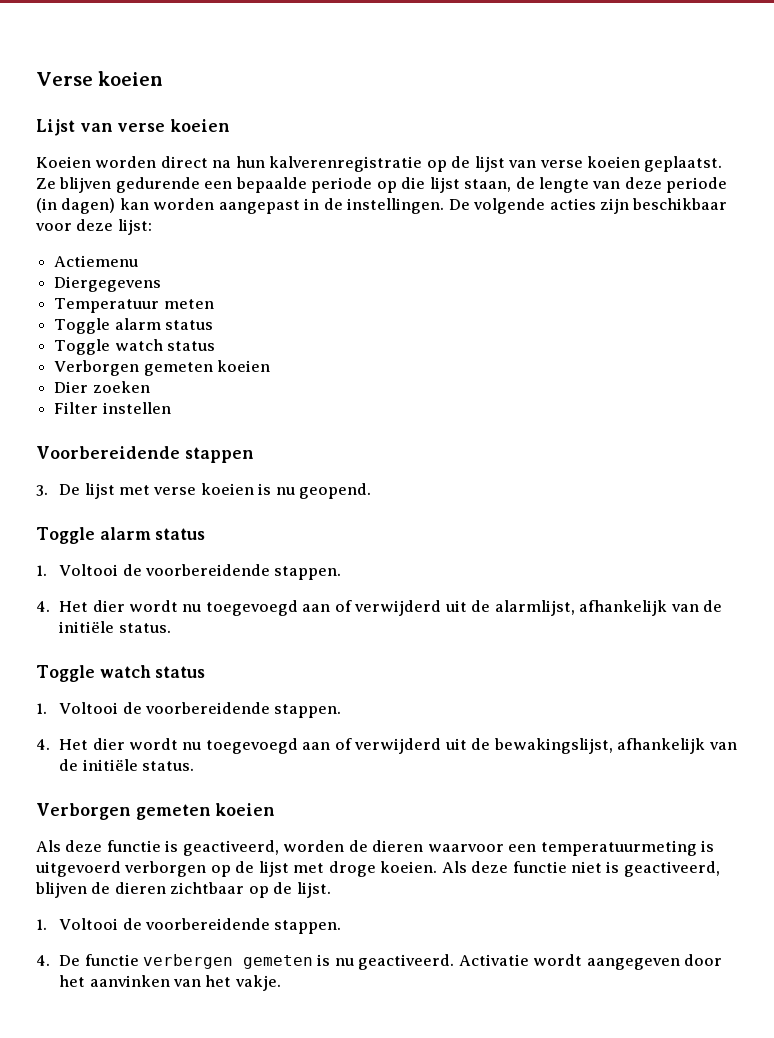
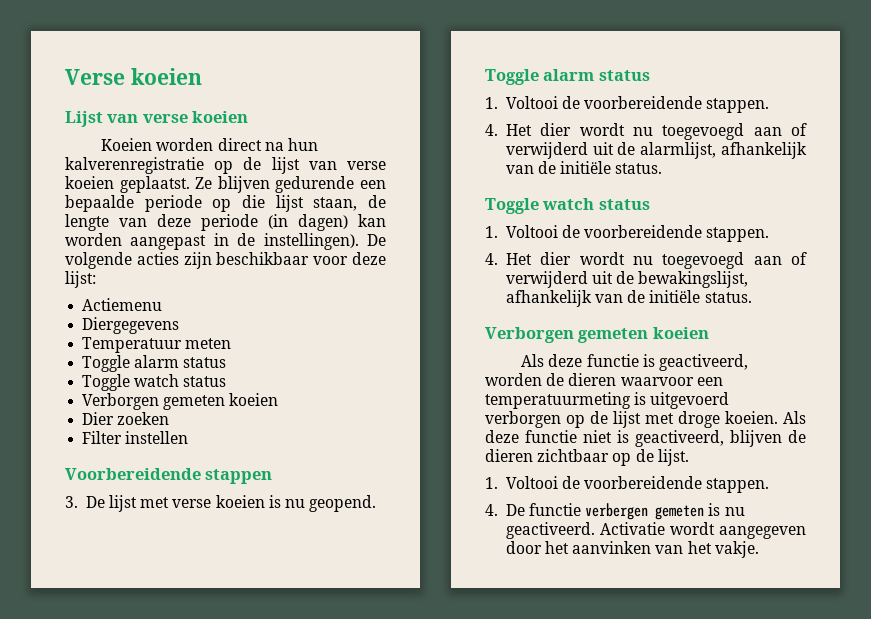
- Ze blijven gedurende een bepaalde periode op die lijst staan, de lengte van deze periode (in dagen) kan worden aangepast in de instellingen.
+ Ze blijven gedurende een bepaalde periode op die lijst staan, de lengte van deze periode (in dagen) kan worden aangepast in de instellingen).

